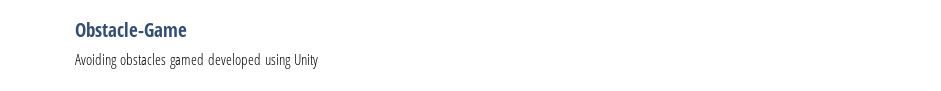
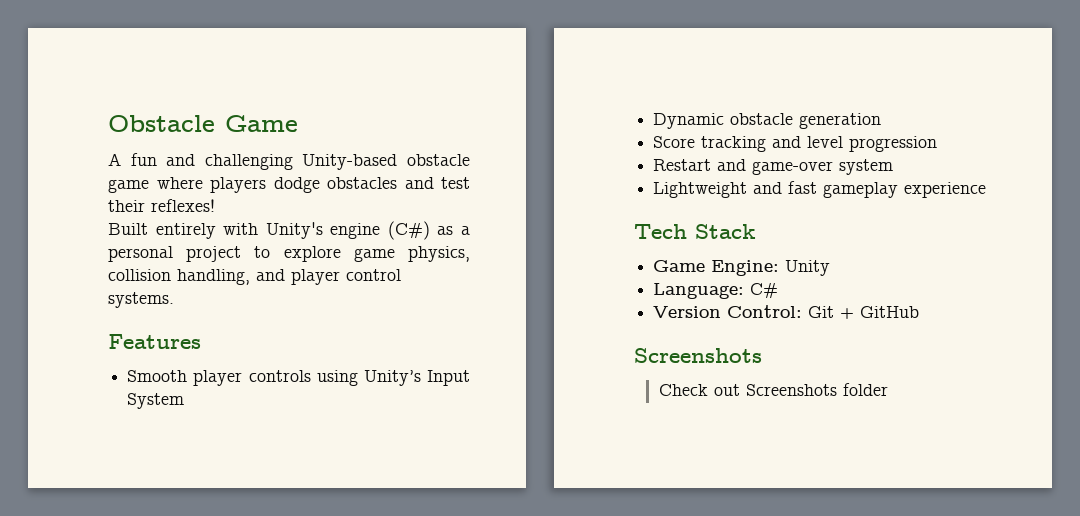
- Obstacle-Game
- Avoiding obstacles gamed developed using Unity
+ Obstacle Game
+ A fun and challenging Unity-based obstacle game where players dodge obstacles and test their reflexes!
+ Built entirely with Unity's engine (C#) as a personal project to explore game physics, collision handling, and player control systems.
+ Features
+ Smooth player controls using Unity’s Input System
+ Dynamic obstacle generation
+ Score tracking and level progression
+ Restart and game-over system
+ Lightweight and fast gameplay experience
+ Tech Stack
+ Game Engine: Unity
+ Language: C#
+ Version Control: Git + GitHub
+ Screenshots
+ Check out Screenshots folder

